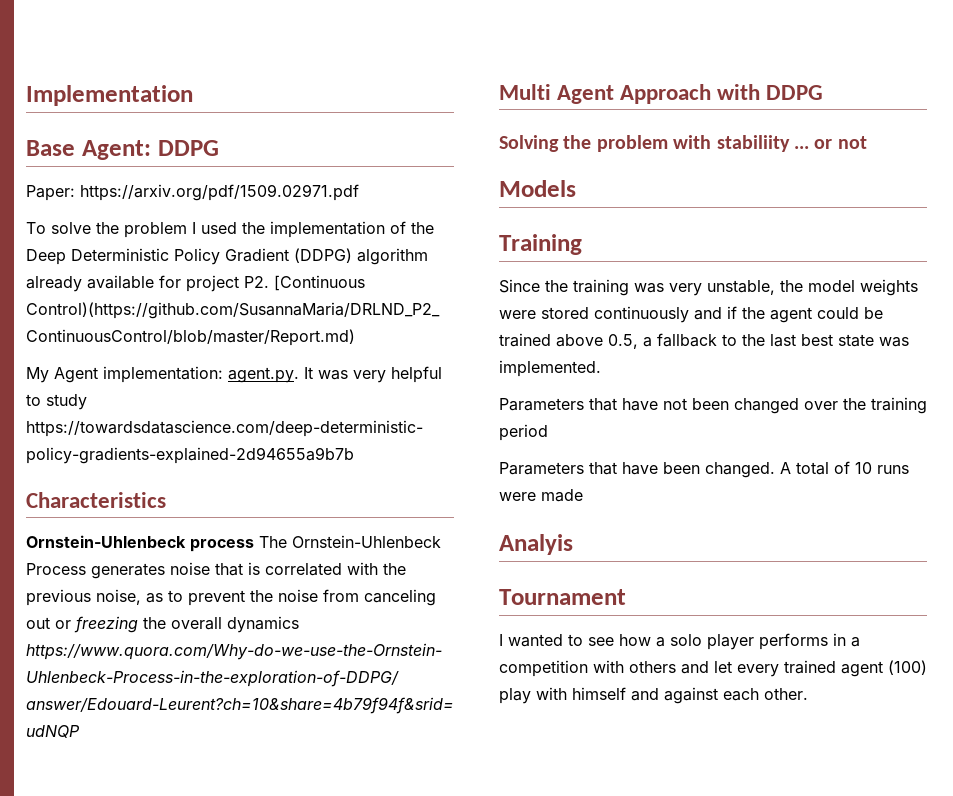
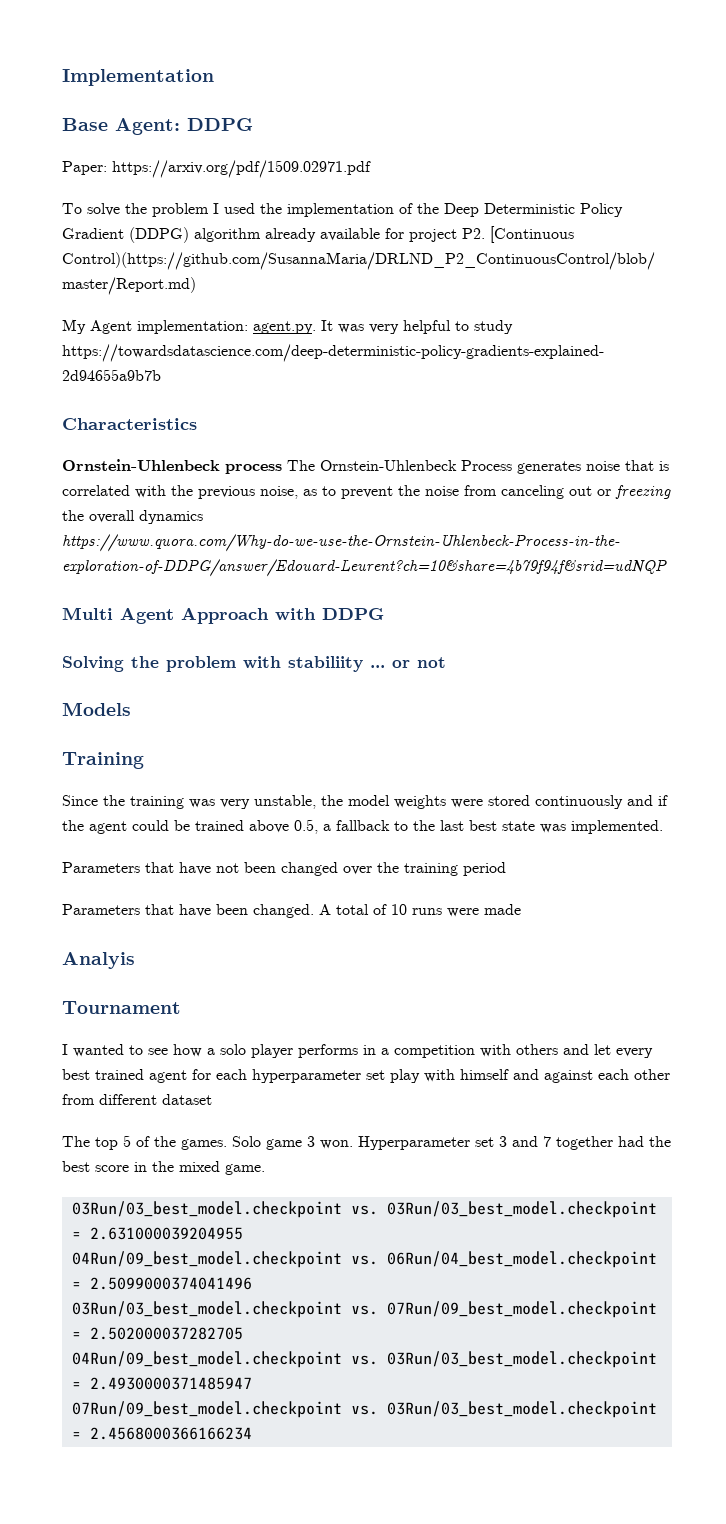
- I wanted to see how a solo player performs in a competition with others and let every trained agent (100) play with himself and against each other.
+ I wanted to see how a solo player performs in a competition with others and let every best trained agent for each hyperparameter set play with himself and against each other from different dataset
+ The top 5 of the games. Solo game 3 won. Hyperparameter set 3 and 7 together had the best score in the mixed game.
+ 03Run/03_best_model.checkpoint vs. 03Run/03_best_model.checkpoint = 2.631000039204955
+ 04Run/09_best_model.checkpoint vs. 06Run/04_best_model.checkpoint = 2.5099000374041496
+ 03Run/03_best_model.checkpoint vs. 07Run/09_best_model.checkpoint = 2.502000037282705
+ 04Run/09_best_model.checkpoint vs. 03Run/03_best_model.checkpoint = 2.4930000371485947
+ 07Run/09_best_model.checkpoint vs. 03Run/03_best_model.checkpoint = 2.4568000366166234

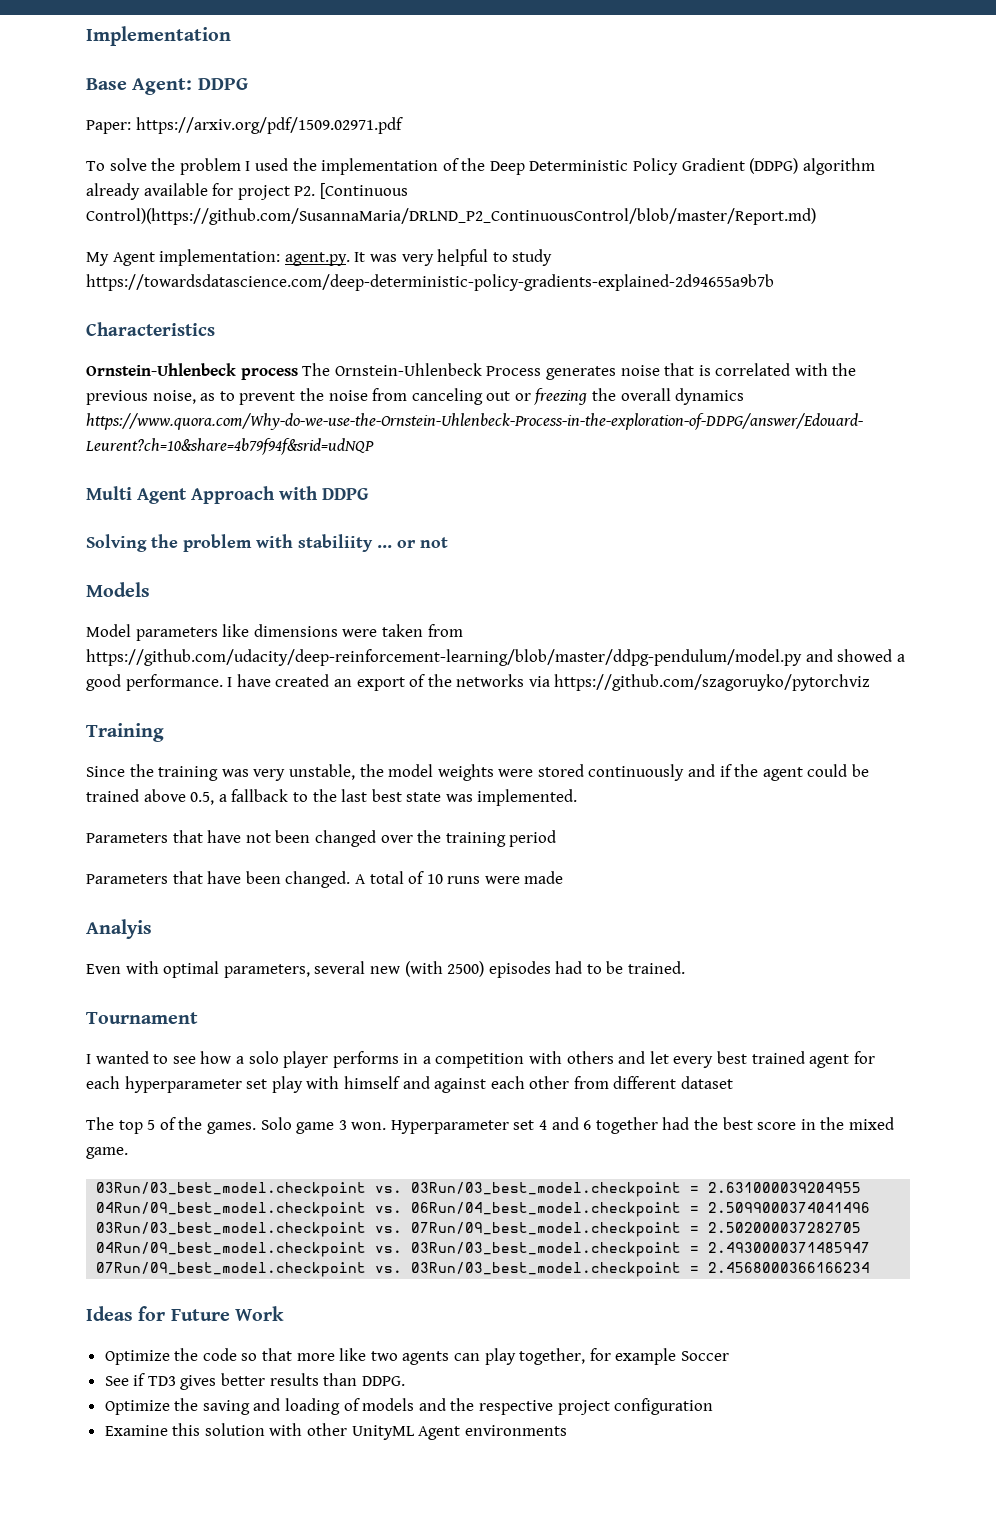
+ Model parameters like dimensions were taken from https://github.com/udacity/deep-reinforcement-learning/blob/master/ddpg-pendulum/model.py and showed a good performance. I have created an export of the networks via https://github.com/szagoruyko/pytorchviz
+ Even with optimal parameters, several new (with 2500) episodes had to be trained.
- Hyperparameter set 3 and 7 together had the best score in the mixed game.
+ Hyperparameter set 4 and 6 together had the best score in the mixed game.
+ Ideas for Future Work
+ Optimize the code so that more like two agents can play together, for example Soccer
+ See if TD3 gives better results than DDPG.
+ Optimize the saving and loading of models and the respective project configuration
+ Examine this solution with other UnityML Agent environments

